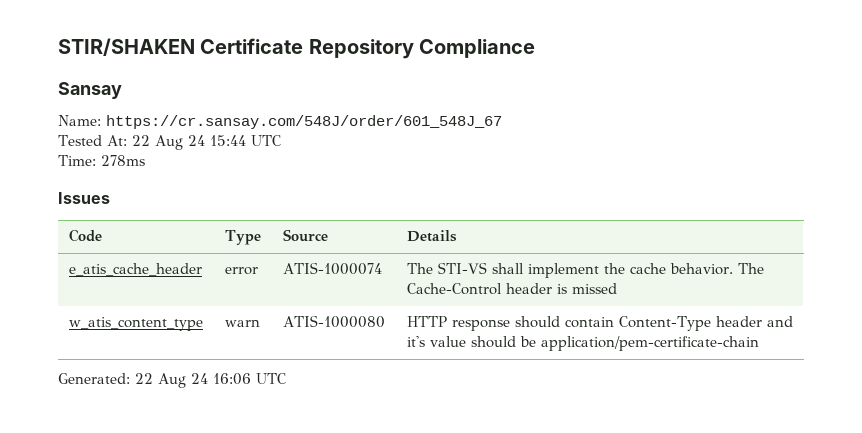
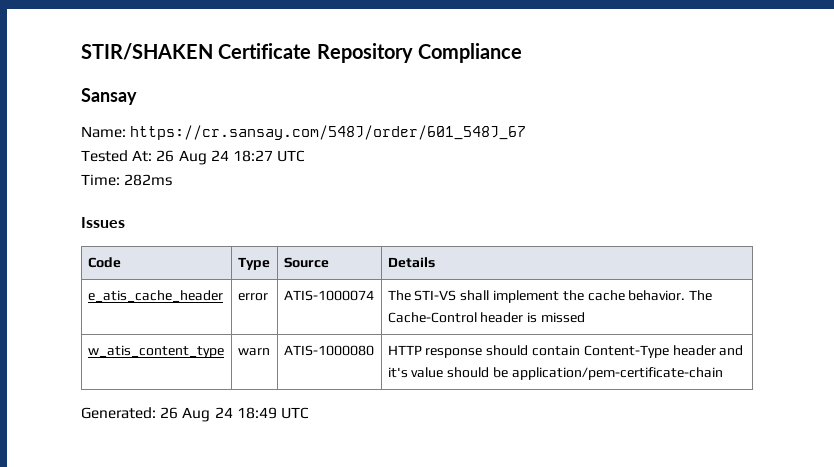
- Tested At: 22 Aug 24 15:44 UTC
+ Tested At: 26 Aug 24 18:27 UTC
- Time: 278ms
+ Time: 282ms
- Generated: 22 Aug 24 16:06 UTC
+ Generated: 26 Aug 24 18:49 UTC

